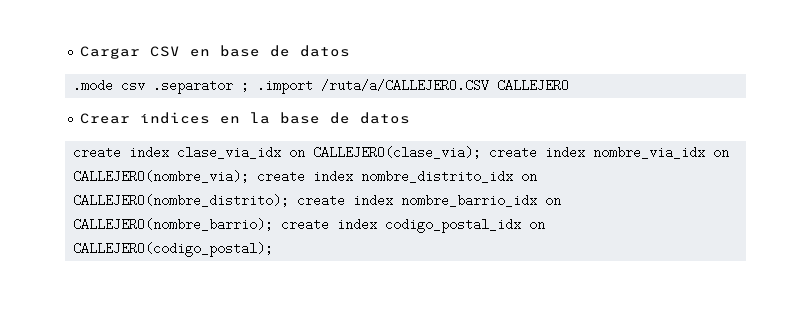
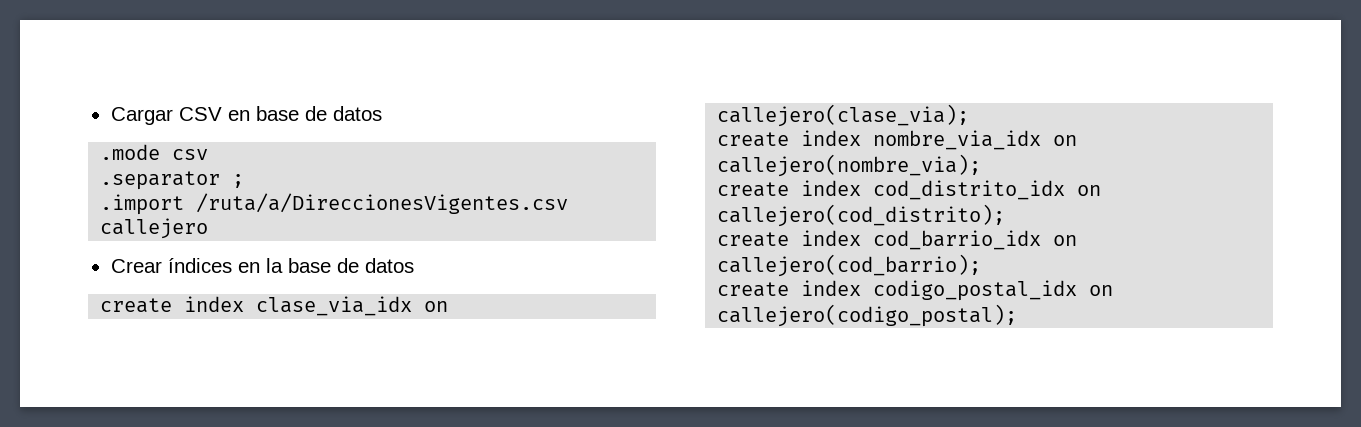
- .mode csv .separator ; .import /ruta/a/CALLEJERO.CSV CALLEJERO
+ .mode csv
+ .separator ;
+ .import /ruta/a/DireccionesVigentes.csv callejero
- create index clase_via_idx on CALLEJERO(clase_via); create index nombre_via_idx on CALLEJERO(nombre_via); create index nombre_distrito_idx on CALLEJERO(nombre_distrito); create index nombre_barrio_idx on CALLEJERO(nombre_barrio); create index codigo_postal_idx on CALLEJERO(codigo_postal);
+ create index clase_via_idx on callejero(clase_via);
+ create index nombre_via_idx on callejero(nombre_via);
+ create index cod_distrito_idx on callejero(cod_distrito);
+ create index cod_barrio_idx on callejero(cod_barrio);
+ create index codigo_postal_idx on callejero(codigo_postal);

